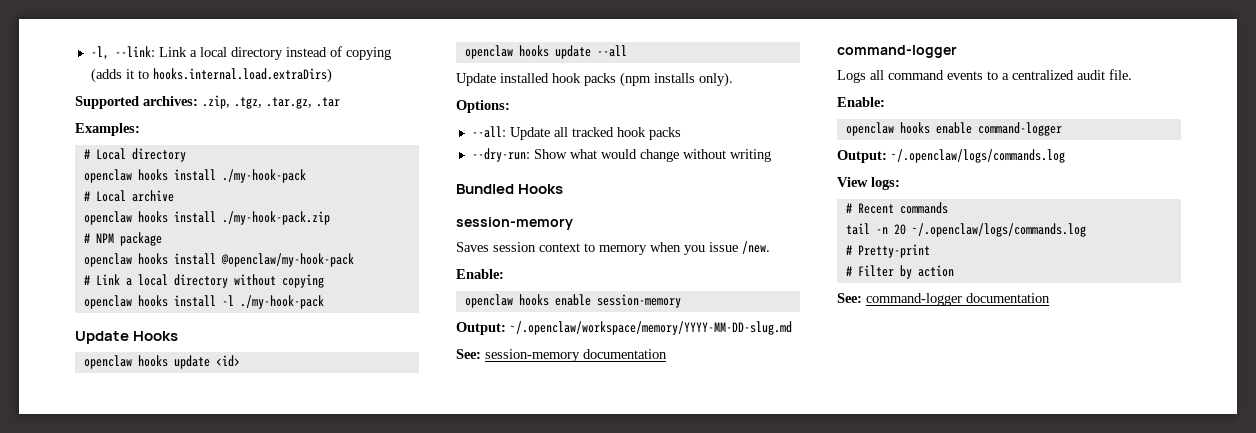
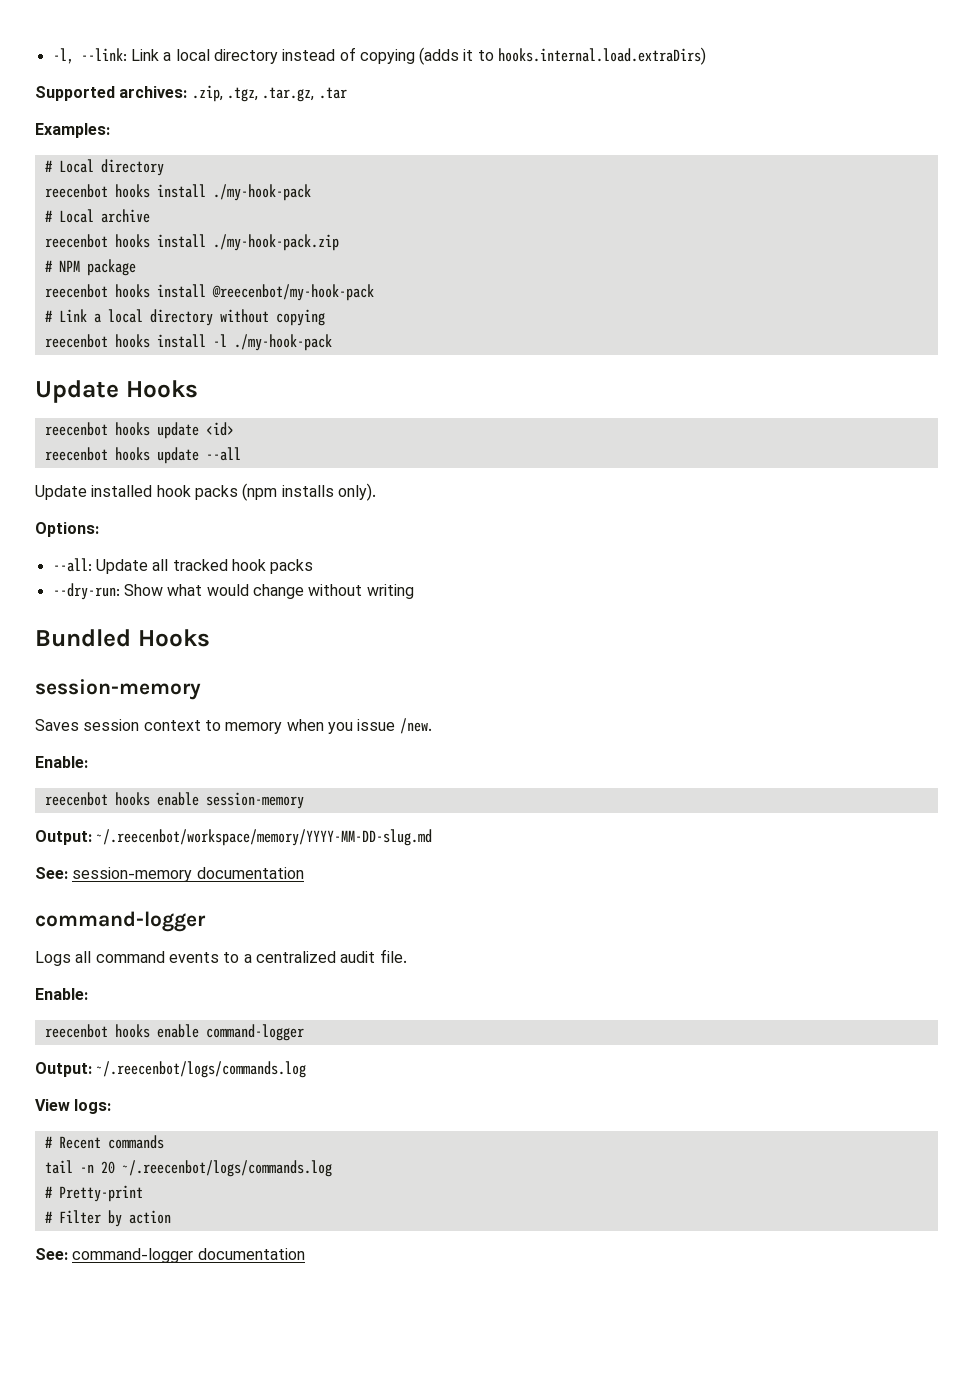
- openclaw hooks install ./my-hook-pack
+ reecenbot hooks install ./my-hook-pack
- openclaw hooks install ./my-hook-pack.zip
+ reecenbot hooks install ./my-hook-pack.zip
- openclaw hooks install @openclaw/my-hook-pack
+ reecenbot hooks install @reecenbot/my-hook-pack
- openclaw hooks install -l ./my-hook-pack
+ reecenbot hooks install -l ./my-hook-pack
- openclaw hooks update <id>
+ reecenbot hooks update <id>
- openclaw hooks update --all
+ reecenbot hooks update --all
- openclaw hooks enable session-memory
+ reecenbot hooks enable session-memory
- Output: ~/.openclaw/workspace/memory/YYYY-MM-DD-slug.md
+ Output: ~/.reecenbot/workspace/memory/YYYY-MM-DD-slug.md
- openclaw hooks enable command-logger
+ reecenbot hooks enable command-logger
- Output: ~/.openclaw/logs/commands.log
+ Output: ~/.reecenbot/logs/commands.log
- tail -n 20 ~/.openclaw/logs/commands.log
+ tail -n 20 ~/.reecenbot/logs/commands.log

